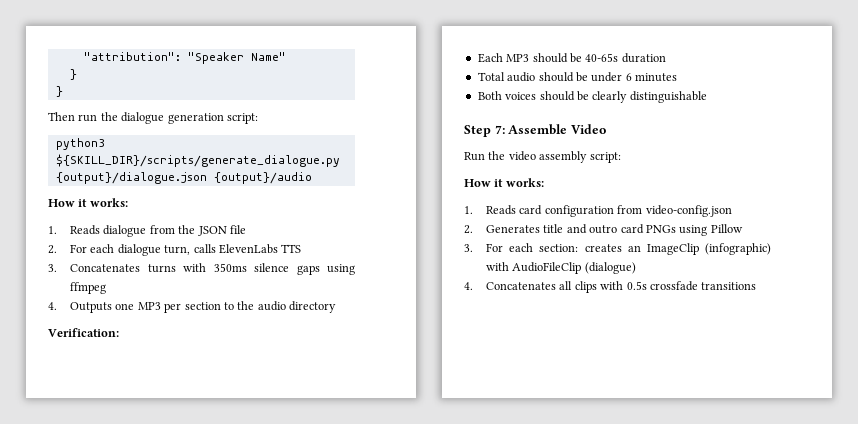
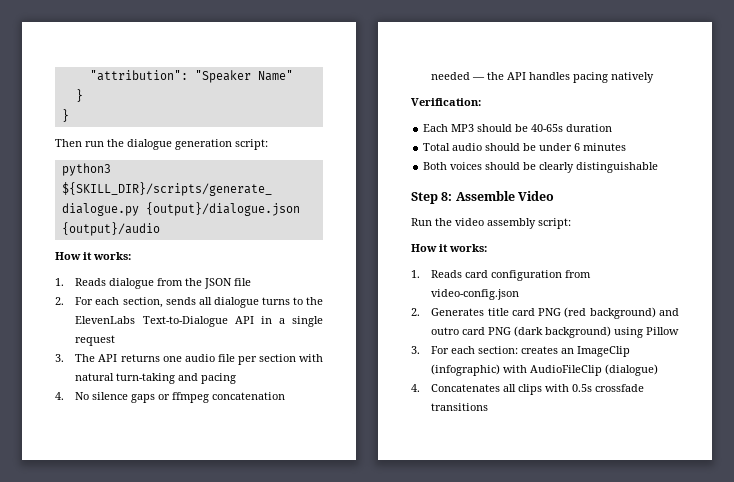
- 2. For each dialogue turn, calls ElevenLabs TTS
- 3. Concatenates turns with 350ms silence gaps using ffmpeg
- 4. Outputs one MP3 per section to the audio directory
+ 2. For each section, sends all dialogue turns to the ElevenLabs Text-to-Dialogue API in a single request
+ 3. The API returns one audio file per section with natural turn-taking and pacing
+ 4. No silence gaps or ffmpeg concatenation needed — the API handles pacing natively
- Step 7: Assemble Video
+ Step 8: Assemble Video
- 2. Generates title and outro card PNGs using Pillow
+ 2. Generates title card PNG (red background) and outro card PNG (dark background) using Pillow

